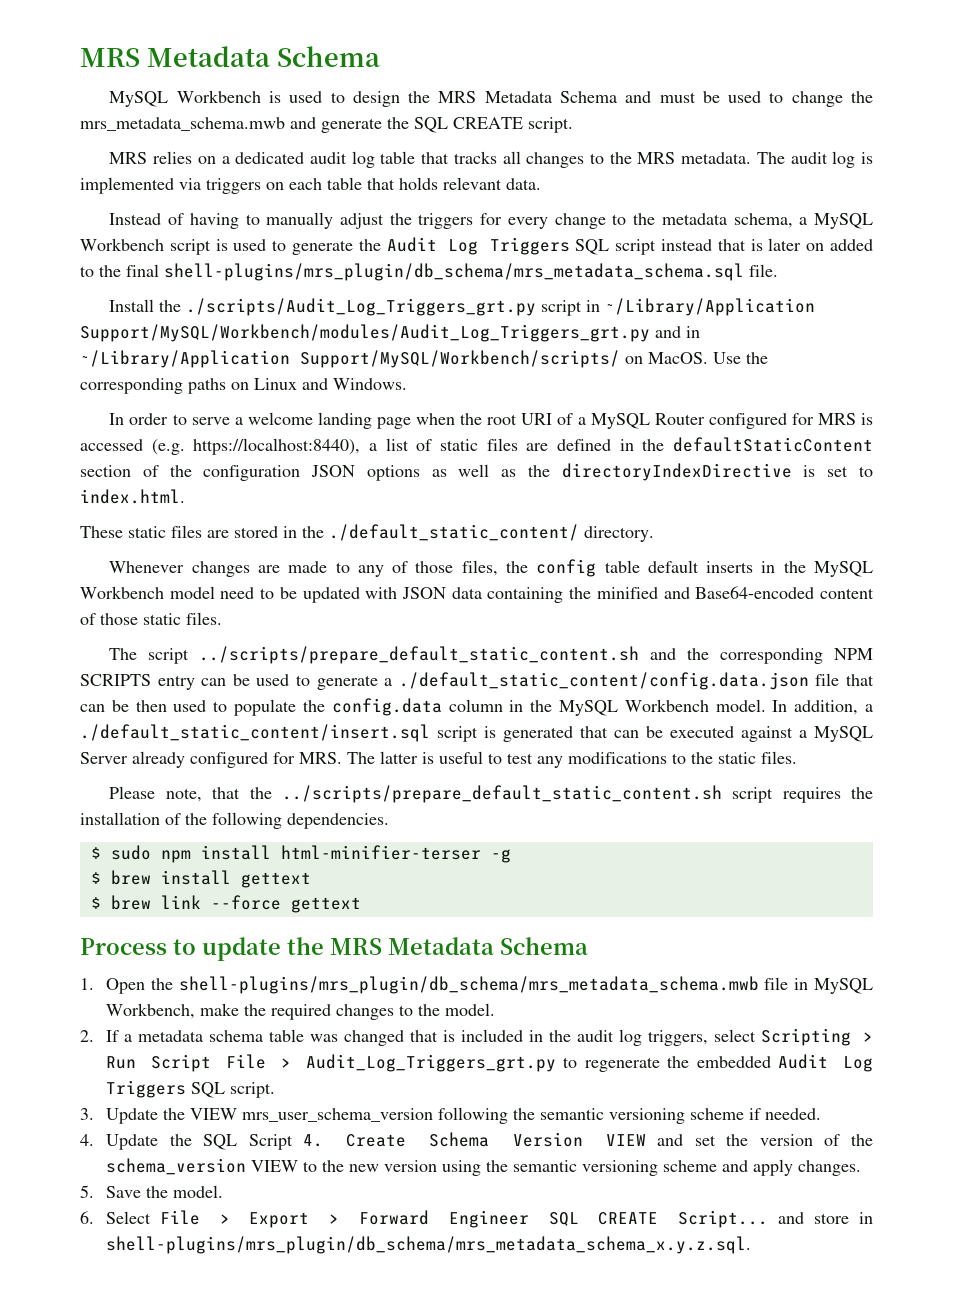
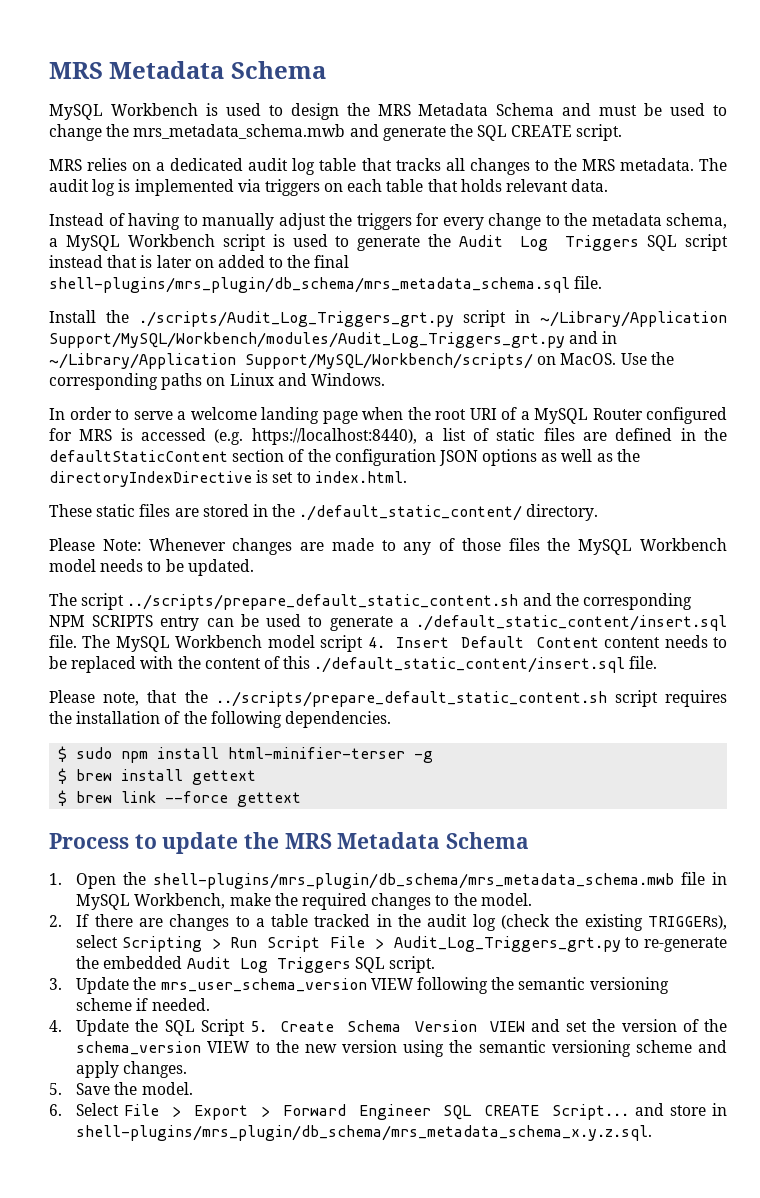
- Whenever changes are made to any of those files, the config table default inserts in the MySQL Workbench model need to be updated with JSON data containing the minified and Base64-encoded content of those static files.
+ Please Note: Whenever changes are made to any of those files the MySQL Workbench model needs to be updated.
- The script ../scripts/prepare_default_static_content.sh and the corresponding NPM SCRIPTS entry can be used to generate a ./default_static_content/config.data.json file that can be then used to populate the config.data column in the MySQL Workbench model. In addition, a ./default_static_content/insert.sql script is generated that can be executed against a MySQL Server already configured for MRS. The latter is useful to test any modifications to the static files.
+ The script ../scripts/prepare_default_static_content.sh and the corresponding NPM SCRIPTS entry can be used to generate a ./default_static_content/insert.sql file. The MySQL Workbench model script 4. Insert Default Content content needs to be replaced with the content of this ./default_static_content/insert.sql file.
- 2. If a metadata schema table was changed that is included in the audit log triggers, select Scripting > Run Script File > Audit_Log_Triggers_grt.py to regenerate the embedded Audit Log Triggers SQL script.
+ 2. If there are changes to a table tracked in the audit log (check the existing TRIGGERs), select Scripting > Run Script File > Audit_Log_Triggers_grt.py to re-generate the embedded Audit Log Triggers SQL script.
- 3. Update the VIEW mrs_user_schema_version following the semantic versioning scheme if needed.
+ 3. Update the mrs_user_schema_version VIEW following the semantic versioning scheme if needed.
- 4. Update the SQL Script 4. Create Schema Version VIEW and set the version of the schema_version VIEW to the new version using the semantic versioning scheme and apply changes.
+ 4. Update the SQL Script 5. Create Schema Version VIEW and set the version of the schema_version VIEW to the new version using the semantic versioning scheme and apply changes.

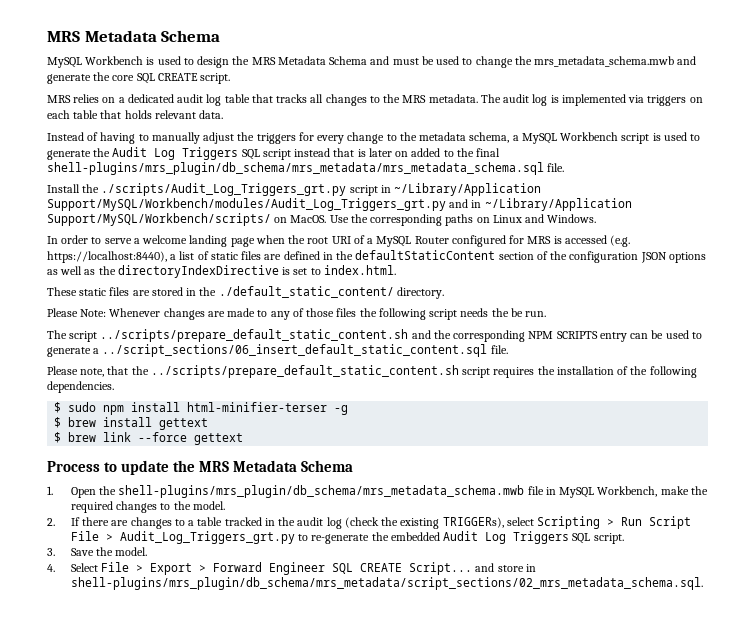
- MySQL Workbench is used to design the MRS Metadata Schema and must be used to change the mrs_metadata_schema.mwb and generate the SQL CREATE script.
+ MySQL Workbench is used to design the MRS Metadata Schema and must be used to change the mrs_metadata_schema.mwb and generate the core SQL CREATE script.
- Instead of having to manually adjust the triggers for every change to the metadata schema, a MySQL Workbench script is used to generate the Audit Log Triggers SQL script instead that is later on added to the final shell-plugins/mrs_plugin/db_schema/mrs_metadata_schema.sql file.
+ Instead of having to manually adjust the triggers for every change to the metadata schema, a MySQL Workbench script is used to generate the Audit Log Triggers SQL script instead that is later on added to the final shell-plugins/mrs_plugin/db_schema/mrs_metadata/mrs_metadata_schema.sql file.
- Please Note: Whenever changes are made to any of those files the MySQL Workbench model needs to be updated.
+ Please Note: Whenever changes are made to any of those files the following script needs the be run.
- The script ../scripts/prepare_default_static_content.sh and the corresponding NPM SCRIPTS entry can be used to generate a ./default_static_content/insert.sql file. The MySQL Workbench model script 4. Insert Default Content content needs to be replaced with the content of this ./default_static_content/insert.sql file.
+ The script ../scripts/prepare_default_static_content.sh and the corresponding NPM SCRIPTS entry can be used to generate a ../script_sections/06_insert_default_static_content.sql file.
- 3. Update the mrs_user_schema_version VIEW following the semantic versioning scheme if needed.
- 4. Update the SQL Script 5. Create Schema Version VIEW and set the version of the schema_version VIEW to the new version using the semantic versioning scheme and apply changes.
- 5. Save the model.
+ 3. Save the model.
- 6. Select File > Export > Forward Engineer SQL CREATE Script... and store in shell-plugins/mrs_plugin/db_schema/mrs_metadata_schema_x.y.z.sql.
+ 4. Select File > Export > Forward Engineer SQL CREATE Script... and store in shell-plugins/mrs_plugin/db_schema/mrs_metadata/script_sections/02_mrs_metadata_schema.sql.

